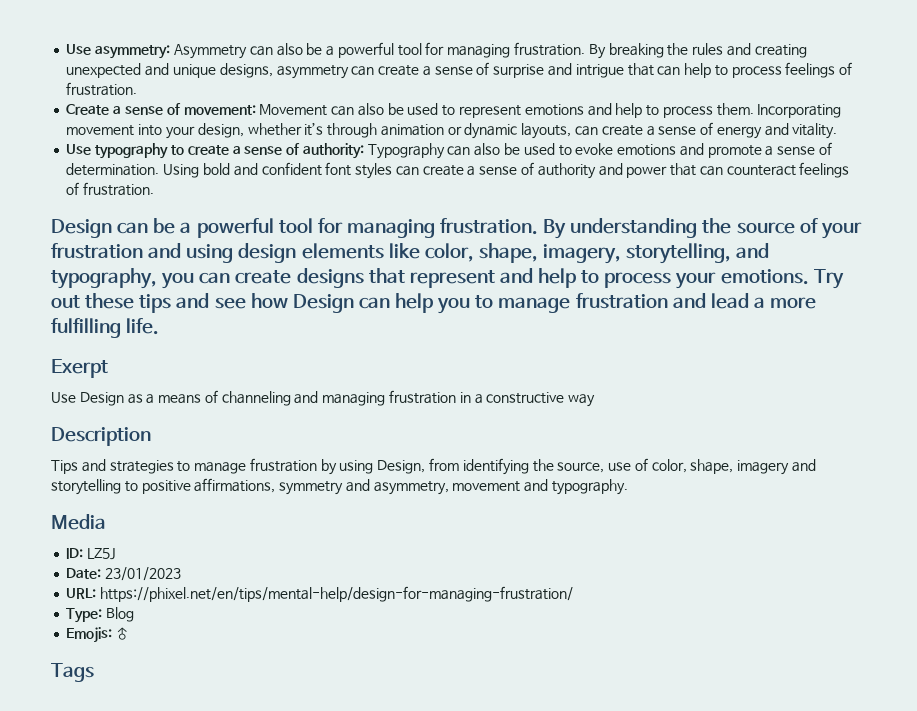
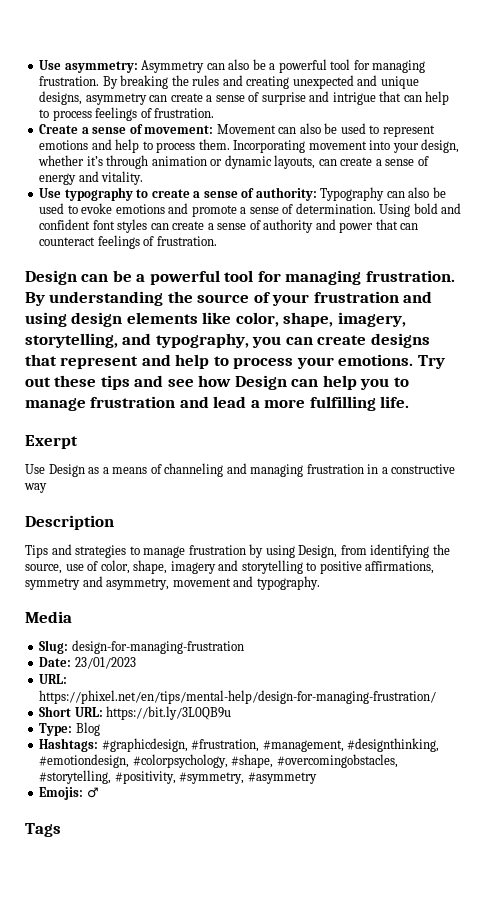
- ID: LZ5J
+ Slug: design-for-managing-frustration
+ Short URL: https://bit.ly/3L0QB9u
+ Hashtags: #graphicdesign, #frustration, #management, #designthinking, #emotiondesign, #colorpsychology, #shape, #overcomingobstacles, #storytelling, #positivity, #symmetry, #asymmetry

